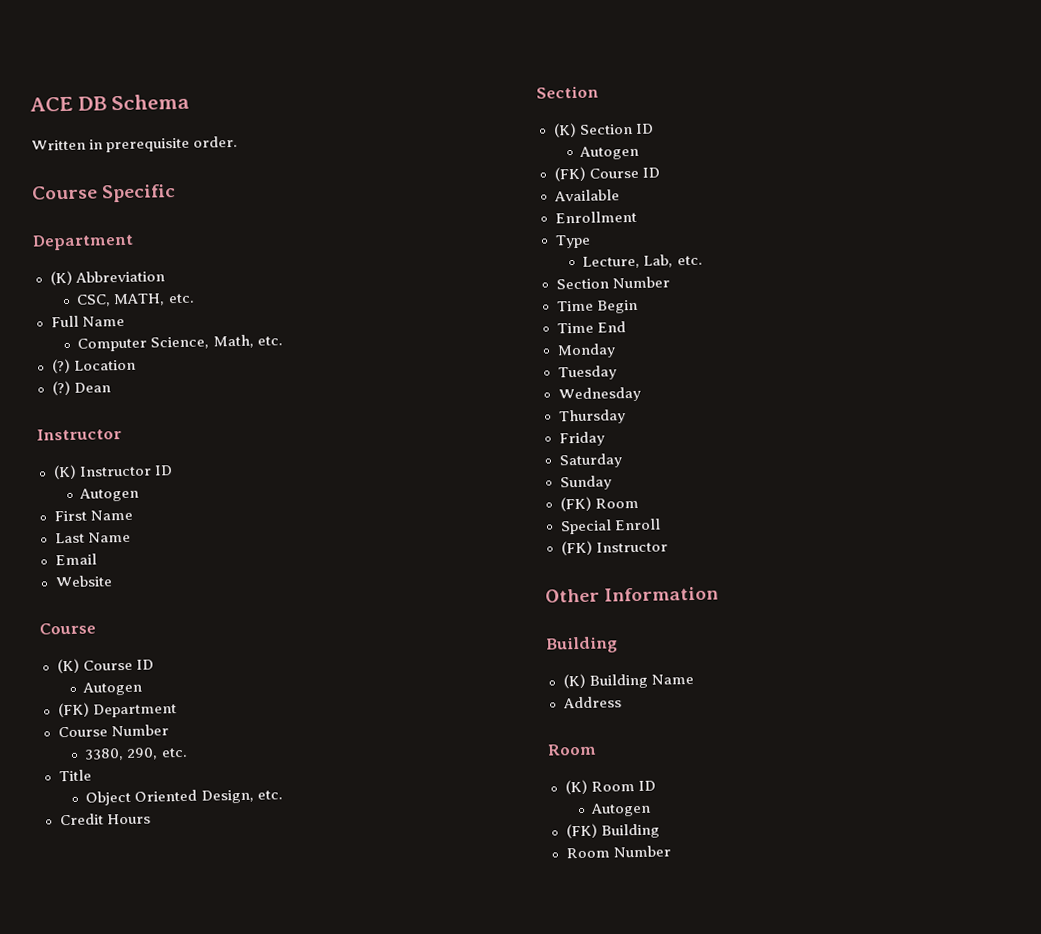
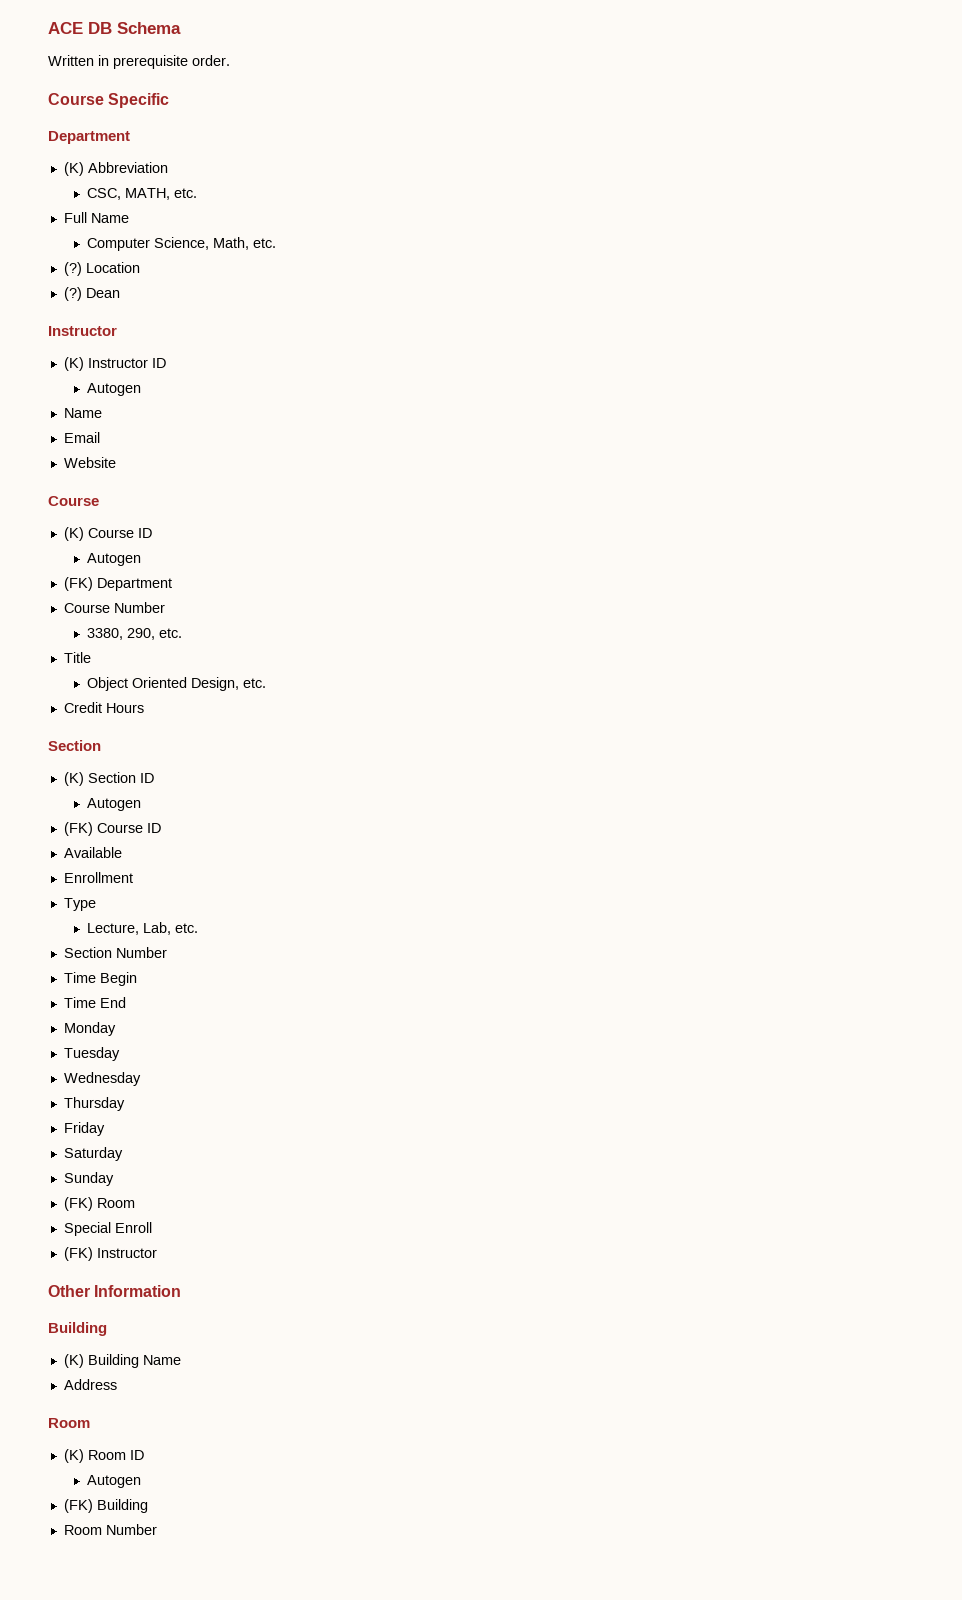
  (K) Instructor ID
  Autogen
- First Name
- Last Name
+ Name

